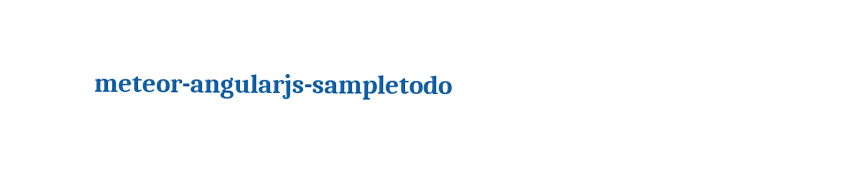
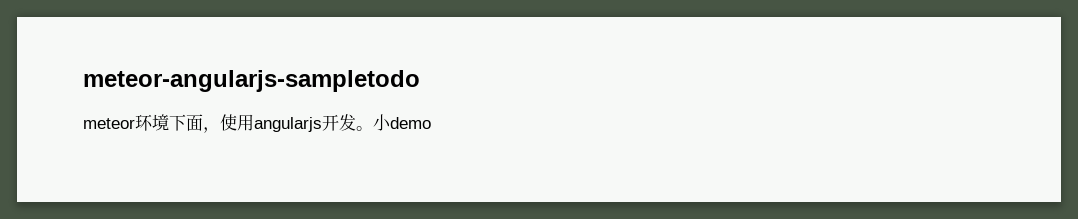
+ meteor环境下面，使用angularjs开发。小demo

